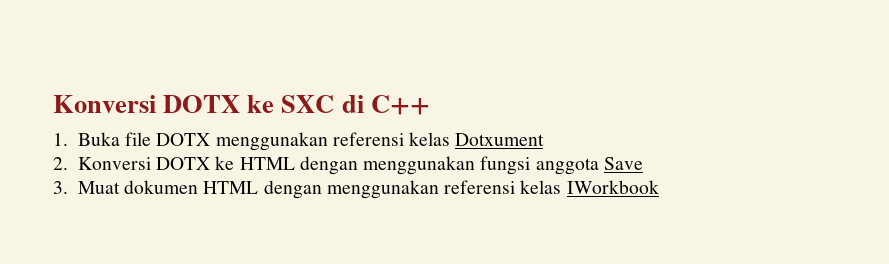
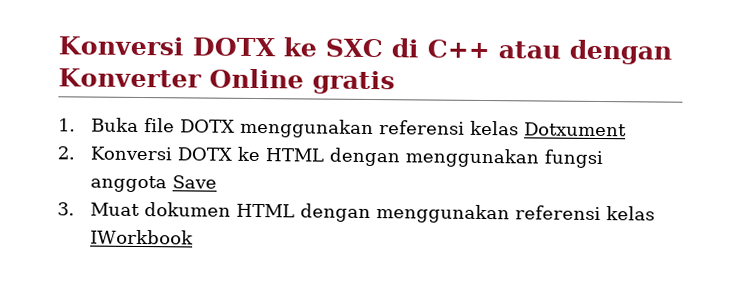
- Konversi DOTX ke SXC di C++
+ Konversi DOTX ke SXC di C++ atau dengan Konverter Online gratis

